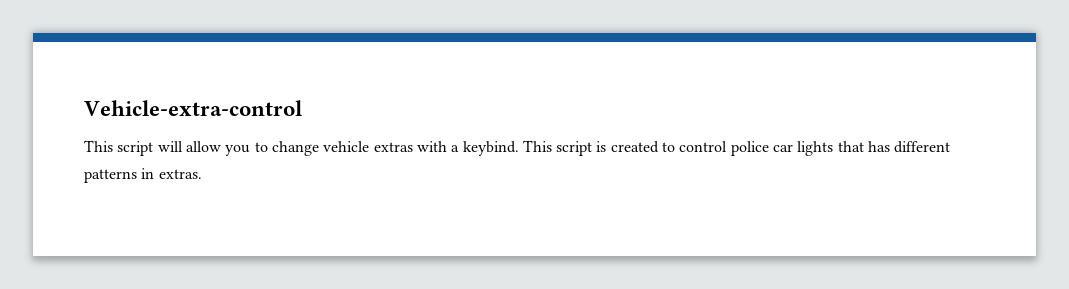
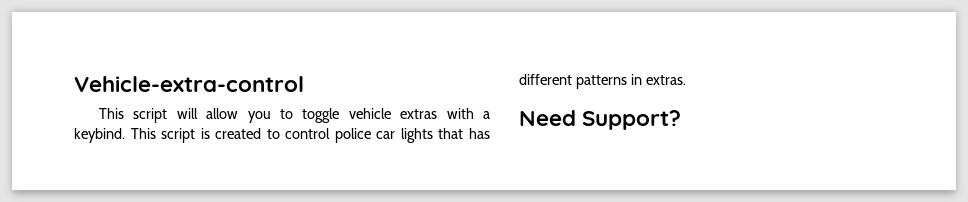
- This script will allow you to change vehicle extras with a keybind.
+ This script will allow you to toggle vehicle extras with a keybind.
+ Need Support?

